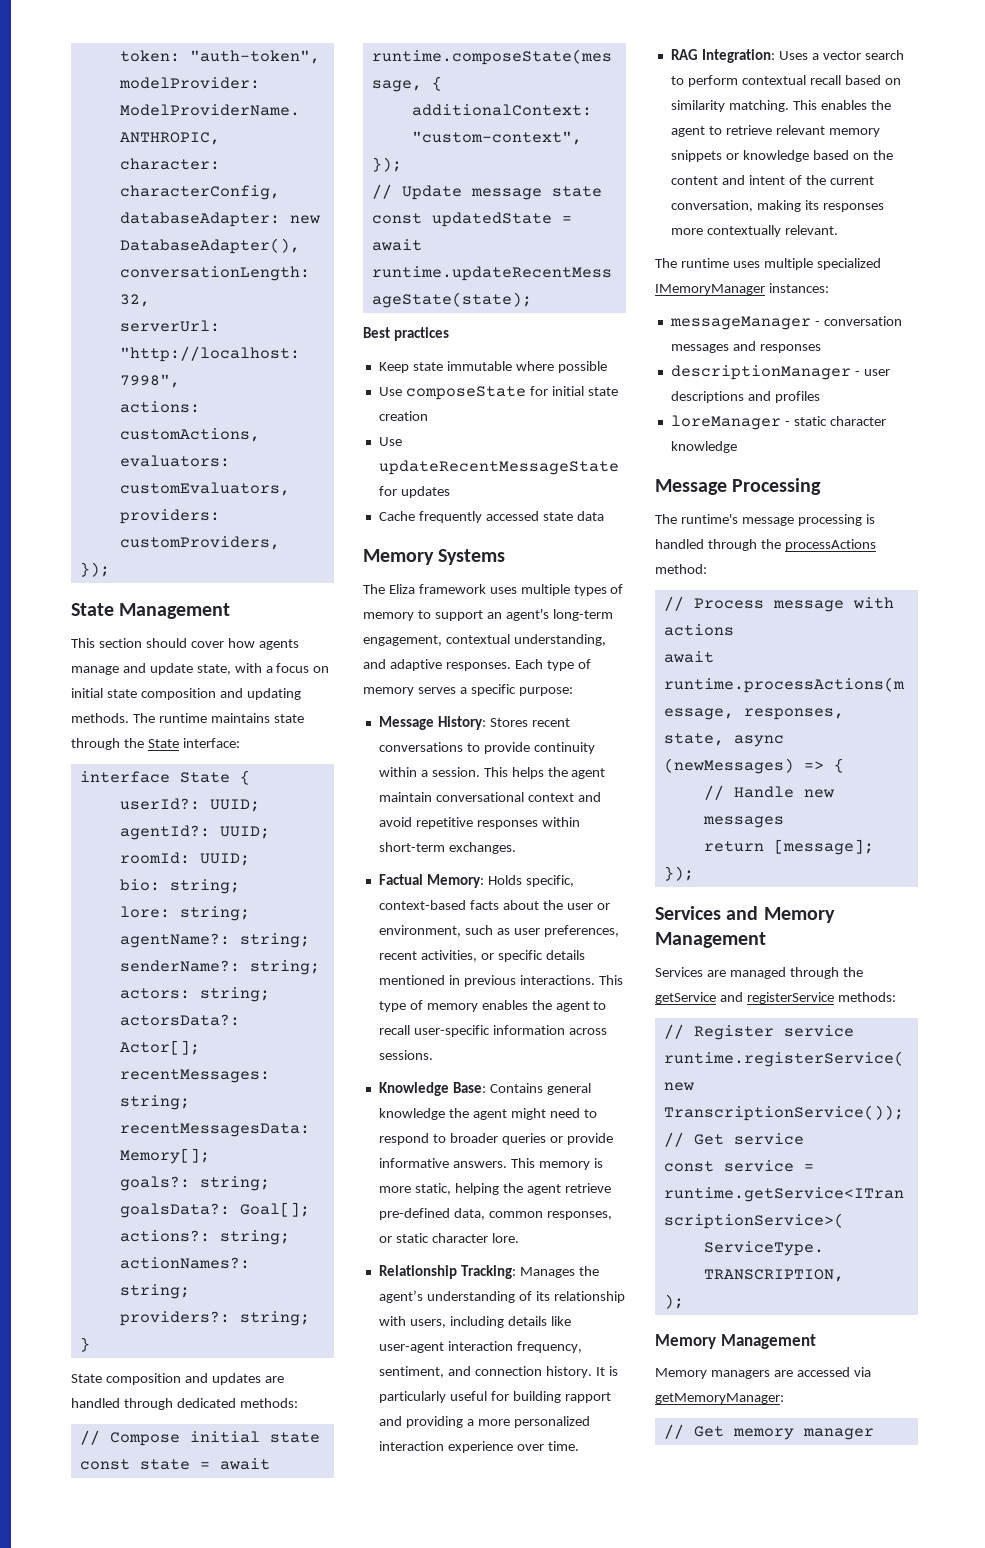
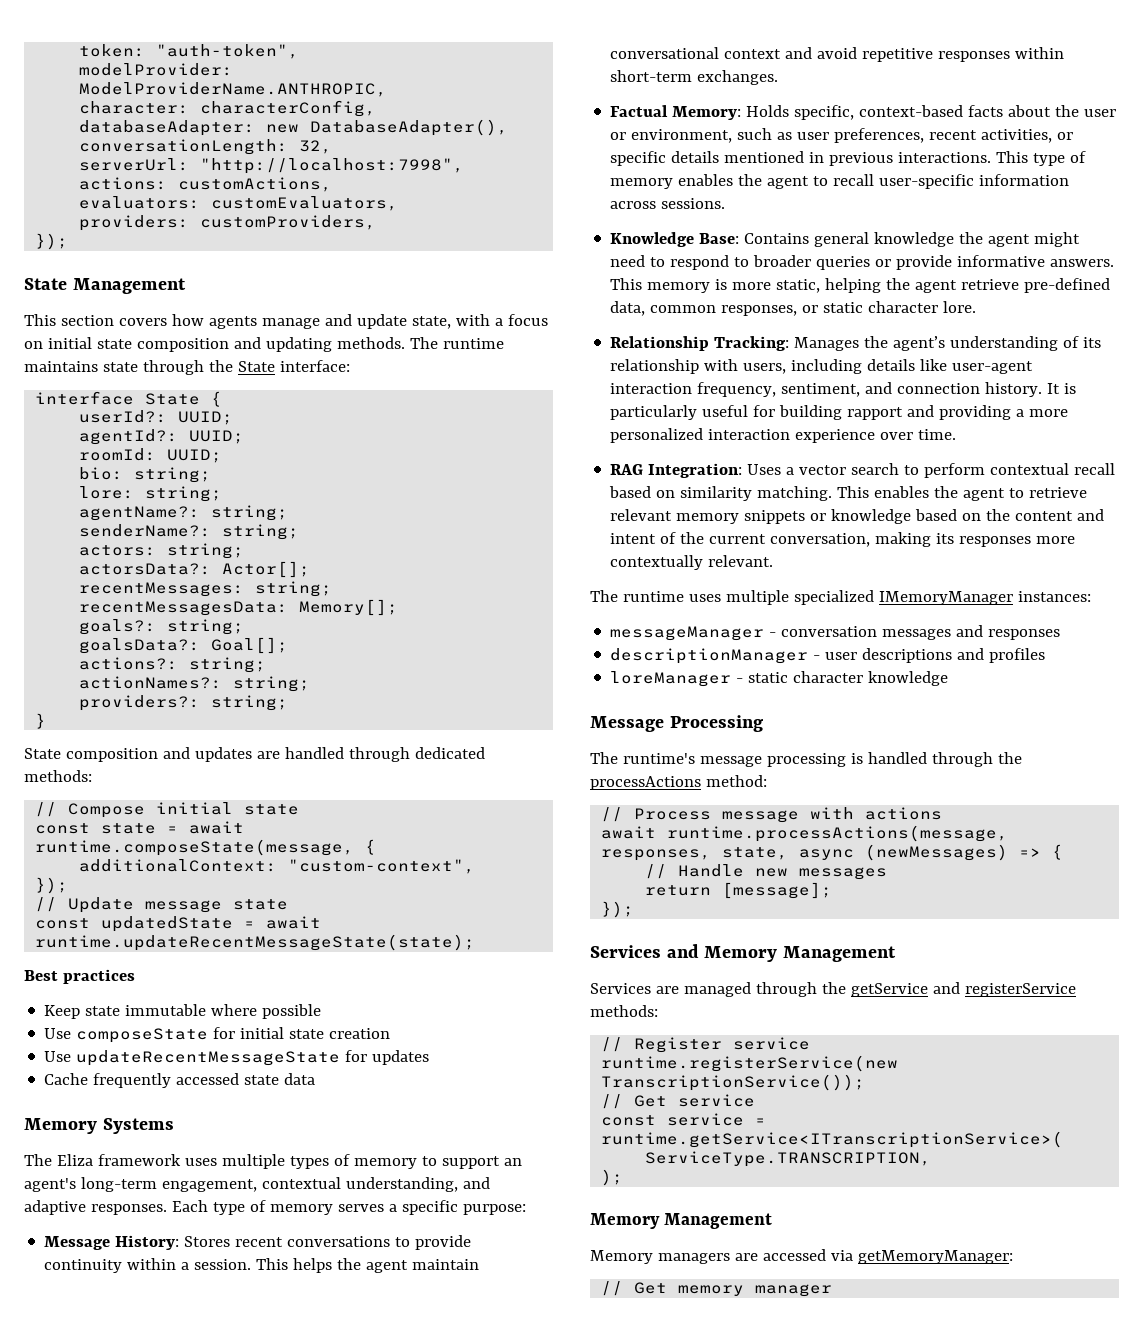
- This section should cover how agents manage and update state, with a focus on initial state composition and updating methods.
+ This section covers how agents manage and update state, with a focus on initial state composition and updating methods.

